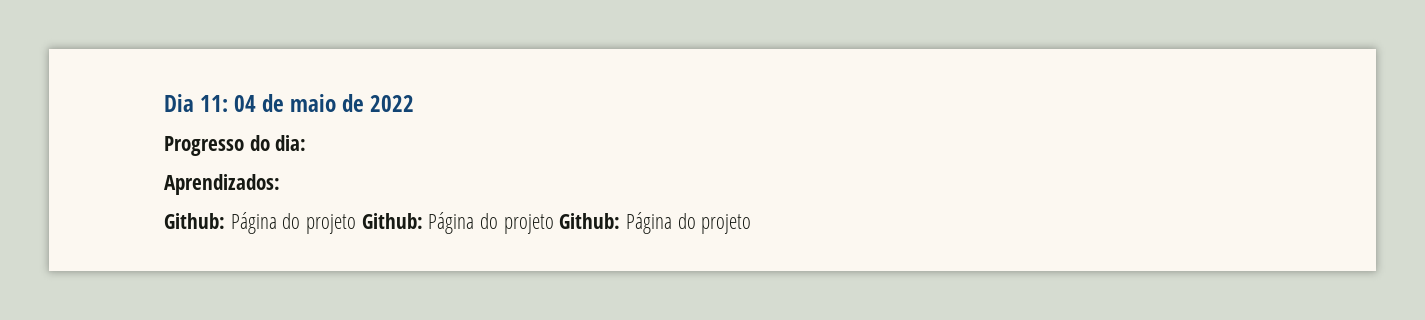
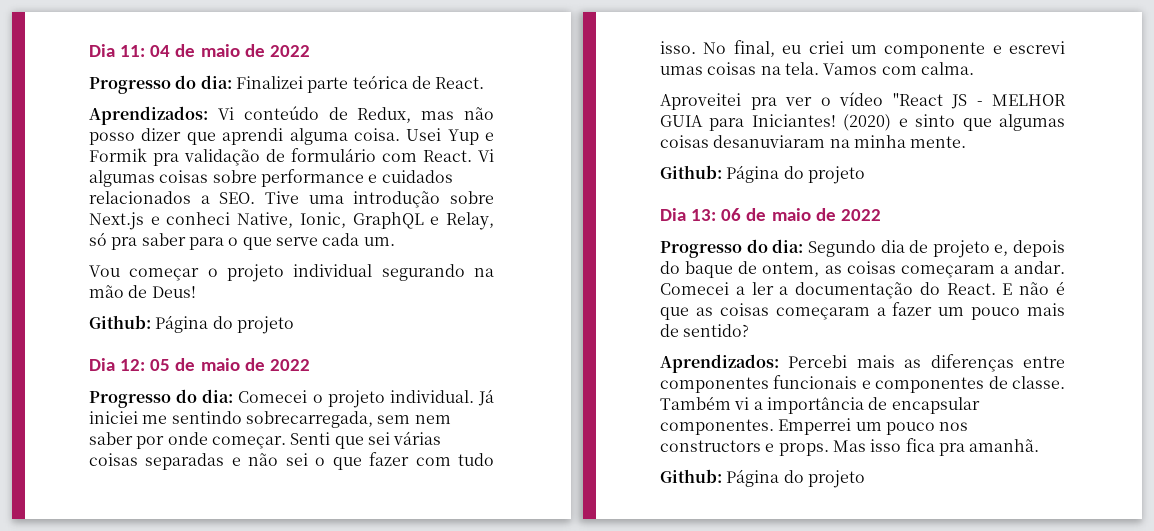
- Progresso do dia:
- Aprendizados:
- Github: Página do projeto Github: Página do projeto Github: Página do projeto
+ Progresso do dia: Finalizei parte teórica de React.
+ Aprendizados: Vi conteúdo de Redux, mas não posso dizer que aprendi alguma coisa. Usei Yup e Formik pra validação de formulário com React. Vi algumas coisas sobre performance e cuidados relacionados a SEO. Tive uma introdução sobre Next.js e conheci Native, Ionic, GraphQL e Relay, só pra saber para o que serve cada um.
+ Vou começar o projeto individual segurando na mão de Deus!
+ Github: Página do projeto
+ Dia 12: 05 de maio de 2022
+ Progresso do dia: Comecei o projeto individual. Já iniciei me sentindo sobrecarregada, sem nem saber por onde começar. Senti que sei várias coisas separadas e não sei o que fazer com tudo isso. No final, eu criei um componente e escrevi umas coisas na tela. Vamos com calma.
+ Aproveitei pra ver o vídeo "React JS - MELHOR GUIA para Iniciantes! (2020) e sinto que algumas coisas desanuviaram na minha mente.
+ Github: Página do projeto
+ Dia 13: 06 de maio de 2022
+ Progresso do dia: Segundo dia de projeto e, depois do baque de ontem, as coisas começaram a andar. Comecei a ler a documentação do React. E não é que as coisas começaram a fazer um pouco mais de sentido?
+ Aprendizados: Percebi mais as diferenças entre componentes funcionais e componentes de classe. Também vi a importância de encapsular componentes. Emperrei um pouco nos constructors e props. Mas isso fica pra amanhã.
+ Github: Página do projeto

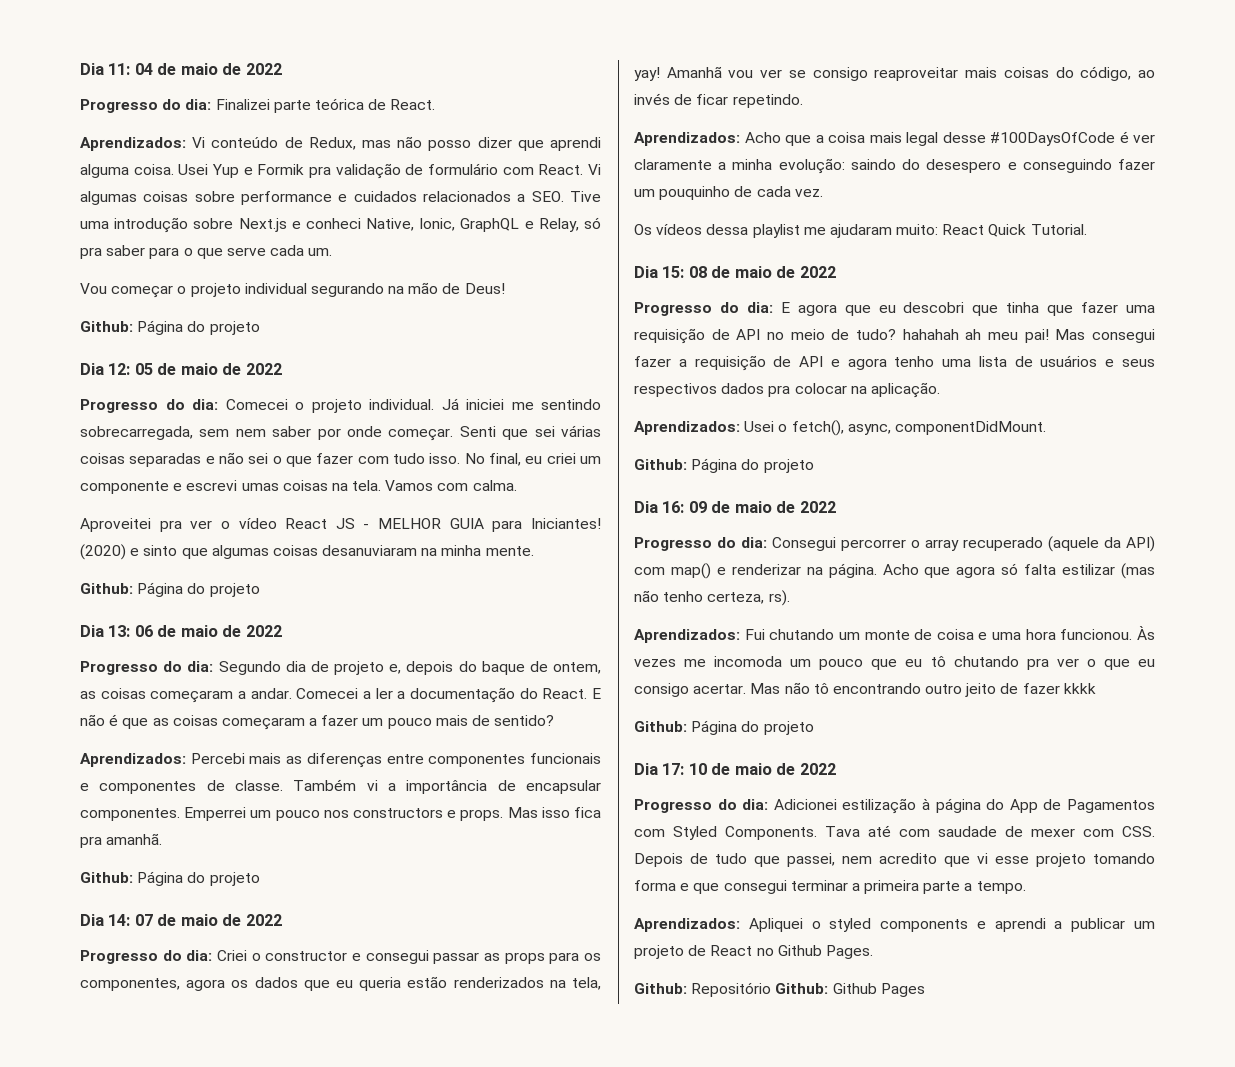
- Aproveitei pra ver o vídeo "React JS - MELHOR GUIA para Iniciantes!
+ Aproveitei pra ver o vídeo React JS - MELHOR GUIA para Iniciantes!
+ Dia 14: 07 de maio de 2022
+ Progresso do dia: Criei o constructor e consegui passar as props para os componentes, agora os dados que eu queria estão renderizados na tela, yay! Amanhã vou ver se consigo reaproveitar mais coisas do código, ao invés de ficar repetindo.
+ Aprendizados: Acho que a coisa mais legal desse #100DaysOfCode é ver claramente a minha evolução: saindo do desespero e conseguindo fazer um pouquinho de cada vez.
+ Os vídeos dessa playlist me ajudaram muito: React Quick Tutorial.
+ Dia 15: 08 de maio de 2022
+ Progresso do dia: E agora que eu descobri que tinha que fazer uma requisição de API no meio de tudo? hahahah ah meu pai! Mas consegui fazer a requisição de API e agora tenho uma lista de usuários e seus respectivos dados pra colocar na aplicação.
+ Aprendizados: Usei o fetch(), async, componentDidMount.
+ Github: Página do projeto
+ Dia 16: 09 de maio de 2022
+ Progresso do dia: Consegui percorrer o array recuperado (aquele da API) com map() e renderizar na página. Acho que agora só falta estilizar (mas não tenho certeza, rs).
+ Aprendizados: Fui chutando um monte de coisa e uma hora funcionou. Às vezes me incomoda um pouco que eu tô chutando pra ver o que eu consigo acertar. Mas não tô encontrando outro jeito de fazer kkkk
+ Github: Página do projeto
+ Dia 17: 10 de maio de 2022
+ Progresso do dia: Adicionei estilização à página do App de Pagamentos com Styled Components. Tava até com saudade de mexer com CSS. Depois de tudo que passei, nem acredito que vi esse projeto tomando forma e que consegui terminar a primeira parte a tempo.
+ Aprendizados: Apliquei o styled components e aprendi a publicar um projeto de React no Github Pages.
+ Github: Repositório Github: Github Pages

